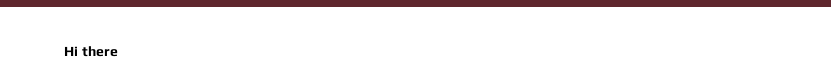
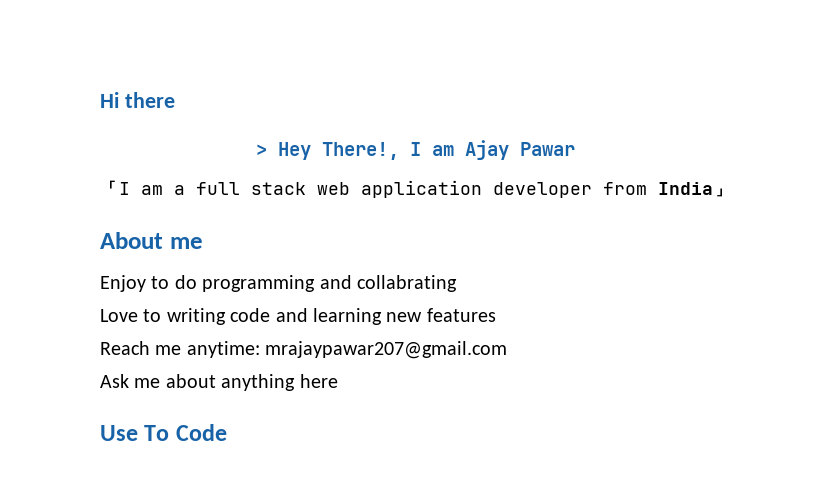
+ > Hey There!, I am Ajay Pawar
+ 「I am a full stack web application developer from India」
+ About me
+ Enjoy to do programming and collabrating
+ Love to writing code and learning new features
+ Reach me anytime: mrajaypawar207@gmail.com
+ Ask me about anything here
+ Use To Code

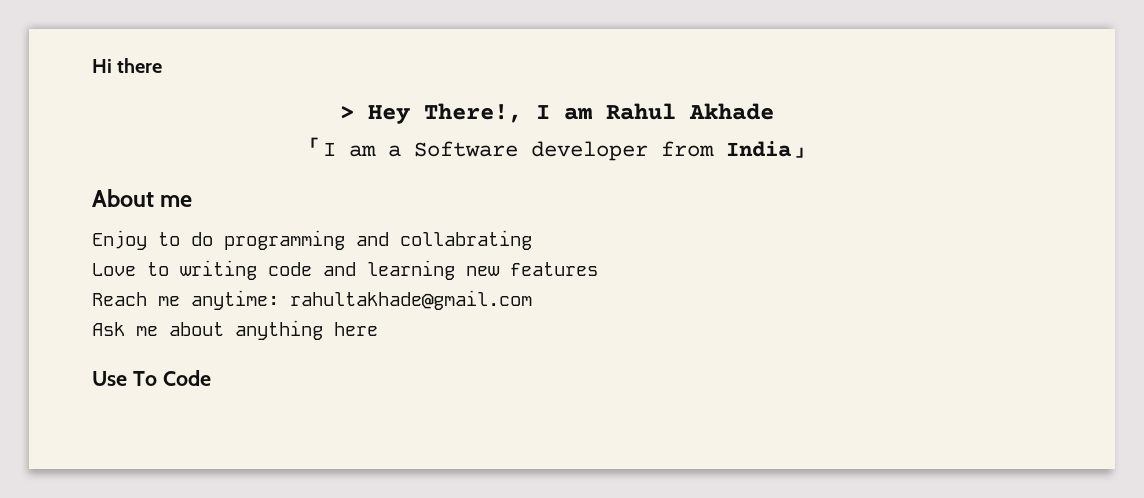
- > Hey There!, I am Ajay Pawar
+ > Hey There!, I am Rahul Akhade
- 「I am a full stack web application developer from India」
+ 「I am a Software developer from India」
- Reach me anytime: mrajaypawar207@gmail.com
+ Reach me anytime: rahultakhade@gmail.com

